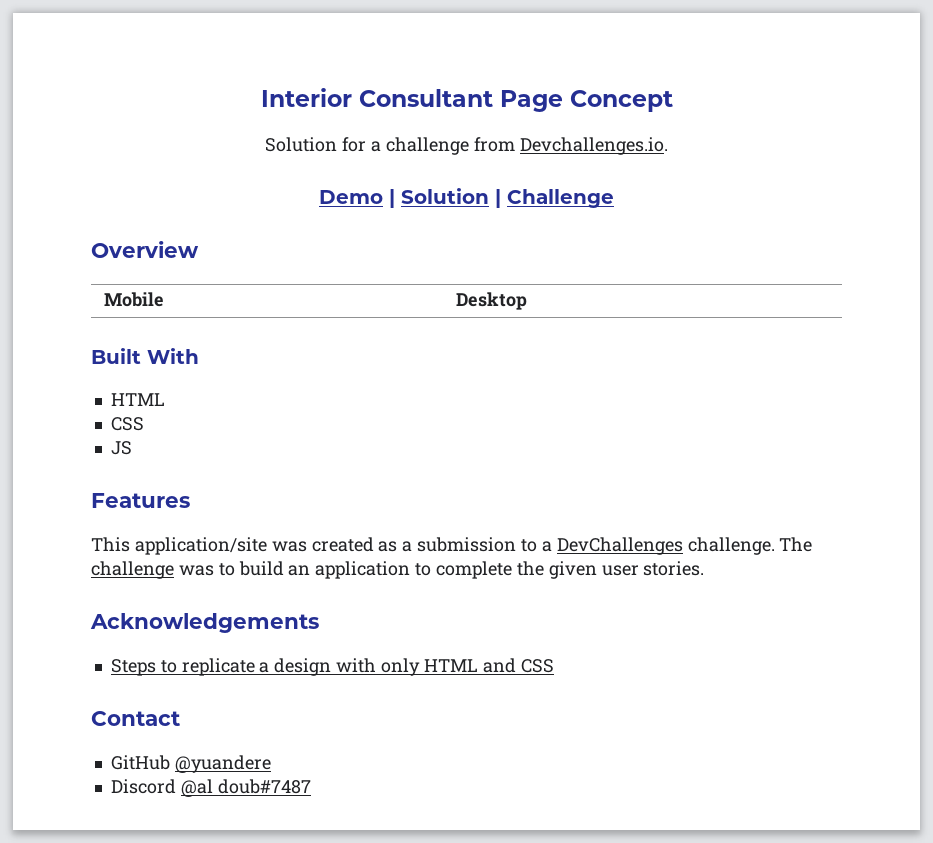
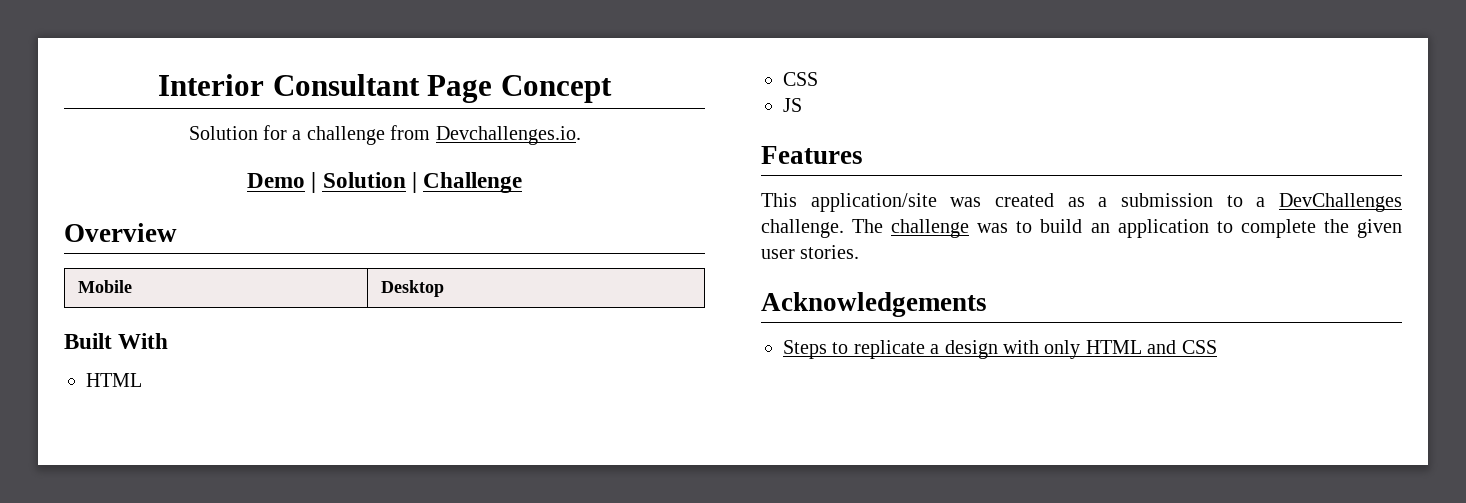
- Contact
- GitHub @yuandere
- Discord @al doub#7487

